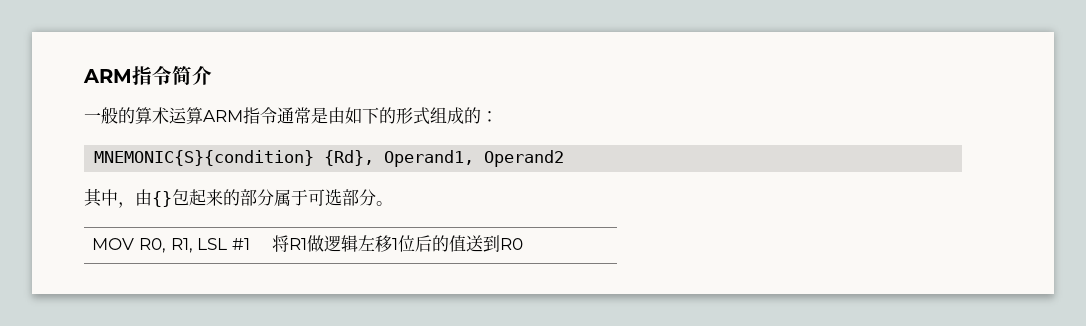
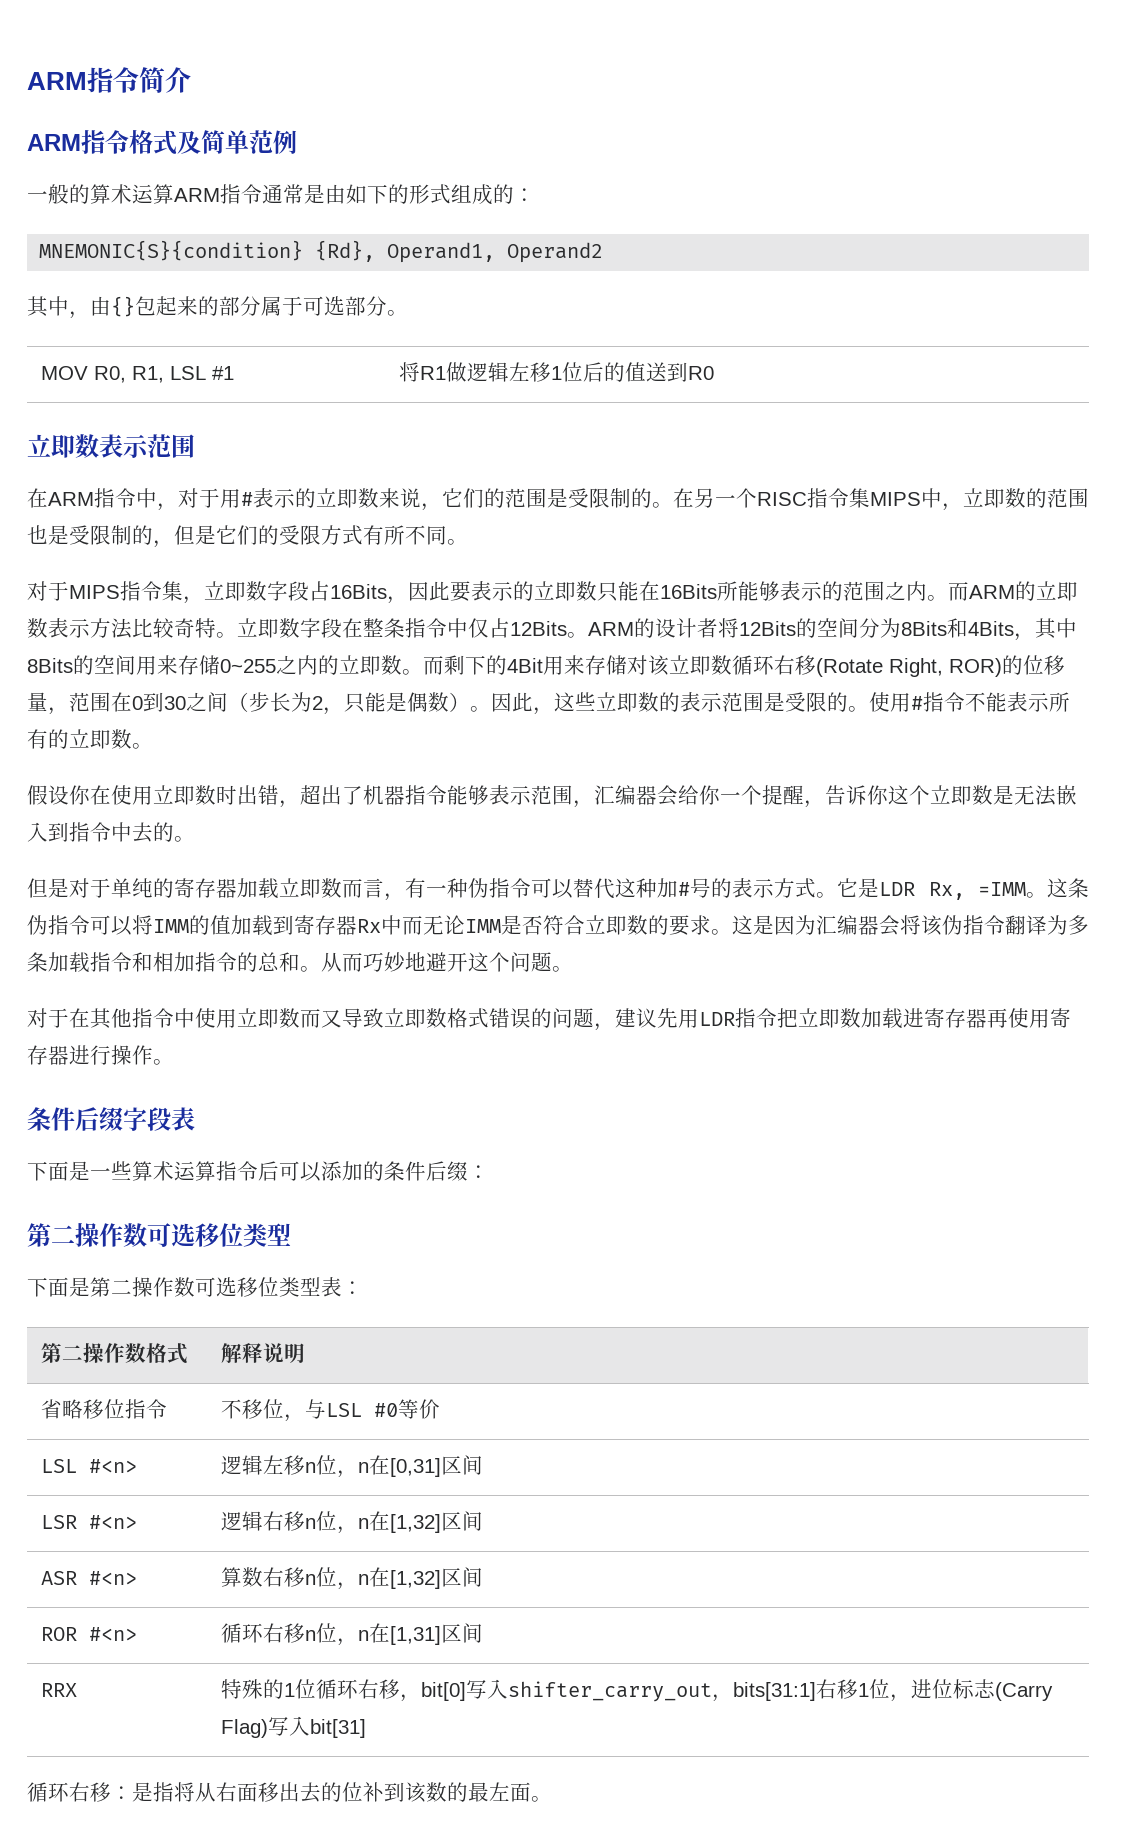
+ ARM指令格式及简单范例
+ 立即数表示范围
+ 在ARM指令中，对于用#表示的立即数来说，它们的范围是受限制的。在另一个RISC指令集MIPS中，立即数的范围也是受限制的，但是它们的受限方式有所不同。
+ 对于MIPS指令集，立即数字段占16Bits，因此要表示的立即数只能在16Bits所能够表示的范围之内。而ARM的立即数表示方法比较奇特。立即数字段在整条指令中仅占12Bits。ARM的设计者将12Bits的空间分为8Bits和4Bits，其中8Bits的空间用来存储0~255之内的立即数。而剩下的4Bit用来存储对该立即数循环右移(Rotate Right, ROR)的位移量，范围在0到30之间（步长为2，只能是偶数）。因此，这些立即数的表示范围是受限的。使用#指令不能表示所有的立即数。
+ 假设你在使用立即数时出错，超出了机器指令能够表示范围，汇编器会给你一个提醒，告诉你这个立即数是无法嵌入到指令中去的。
+ 但是对于单纯的寄存器加载立即数而言，有一种伪指令可以替代这种加#号的表示方式。它是LDR Rx, =IMM。这条伪指令可以将IMM的值加载到寄存器Rx中而无论IMM是否符合立即数的要求。这是因为汇编器会将该伪指令翻译为多条加载指令和相加指令的总和。从而巧妙地避开这个问题。
+ 对于在其他指令中使用立即数而又导致立即数格式错误的问题，建议先用LDR指令把立即数加载进寄存器再使用寄存器进行操作。
+ 条件后缀字段表
+ 下面是一些算术运算指令后可以添加的条件后缀：
+ 第二操作数可选移位类型
+ 下面是第二操作数可选移位类型表：
+ 第二操作数格式 | 解释说明
+ 省略移位指令 | 不移位，与LSL #0等价
+ LSL #<n> | 逻辑左移n位，n在[0,31]区间
+ LSR #<n> | 逻辑右移n位，n在[1,32]区间
+ ASR #<n> | 算数右移n位，n在[1,32]区间
+ ROR #<n> | 循环右移n位，n在[1,31]区间
+ RRX | 特殊的1位循环右移，bit[0]写入shifter_carry_out，bits[31:1]右移1位，进位标志(Carry Flag)写入bit[31]
+ 循环右移：是指将从右面移出去的位补到该数的最左面。

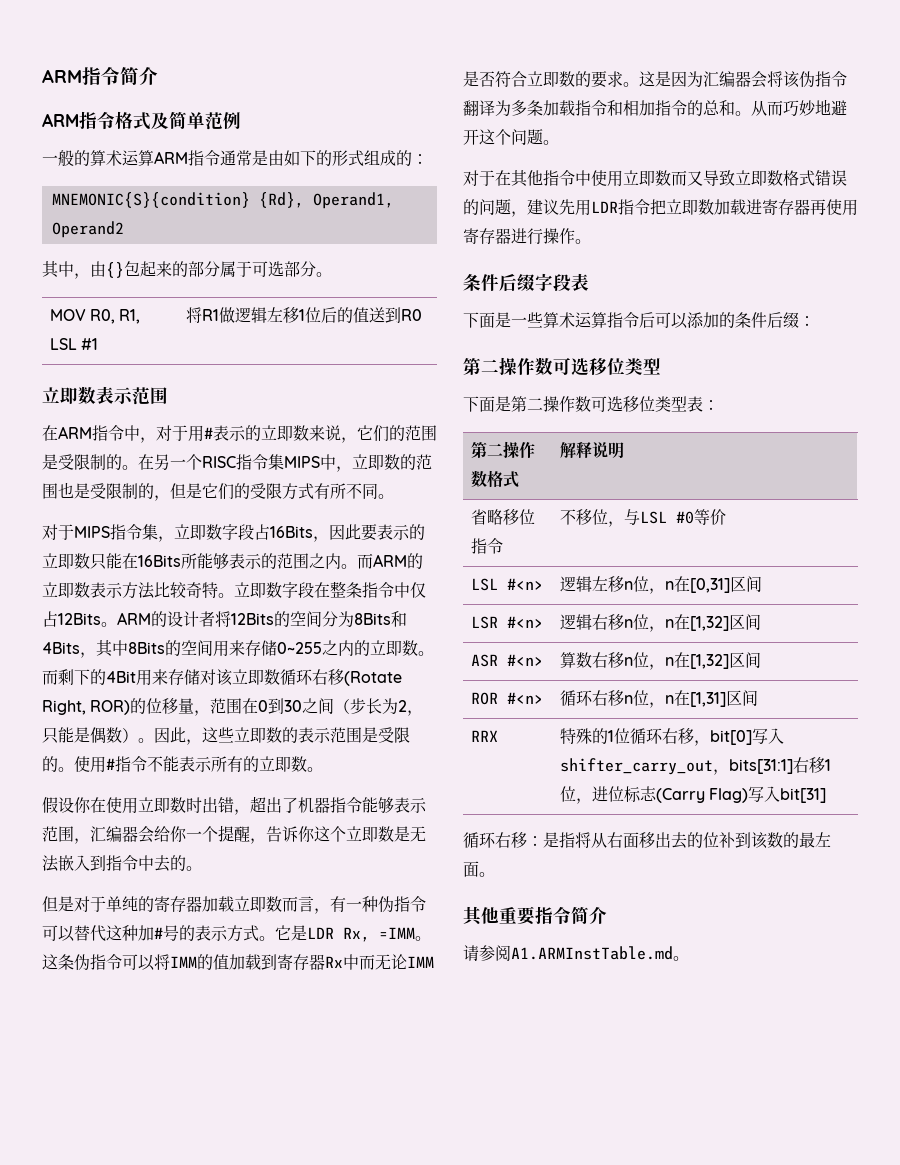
+ 其他重要指令简介
+ 请参阅A1.ARMInstTable.md。

